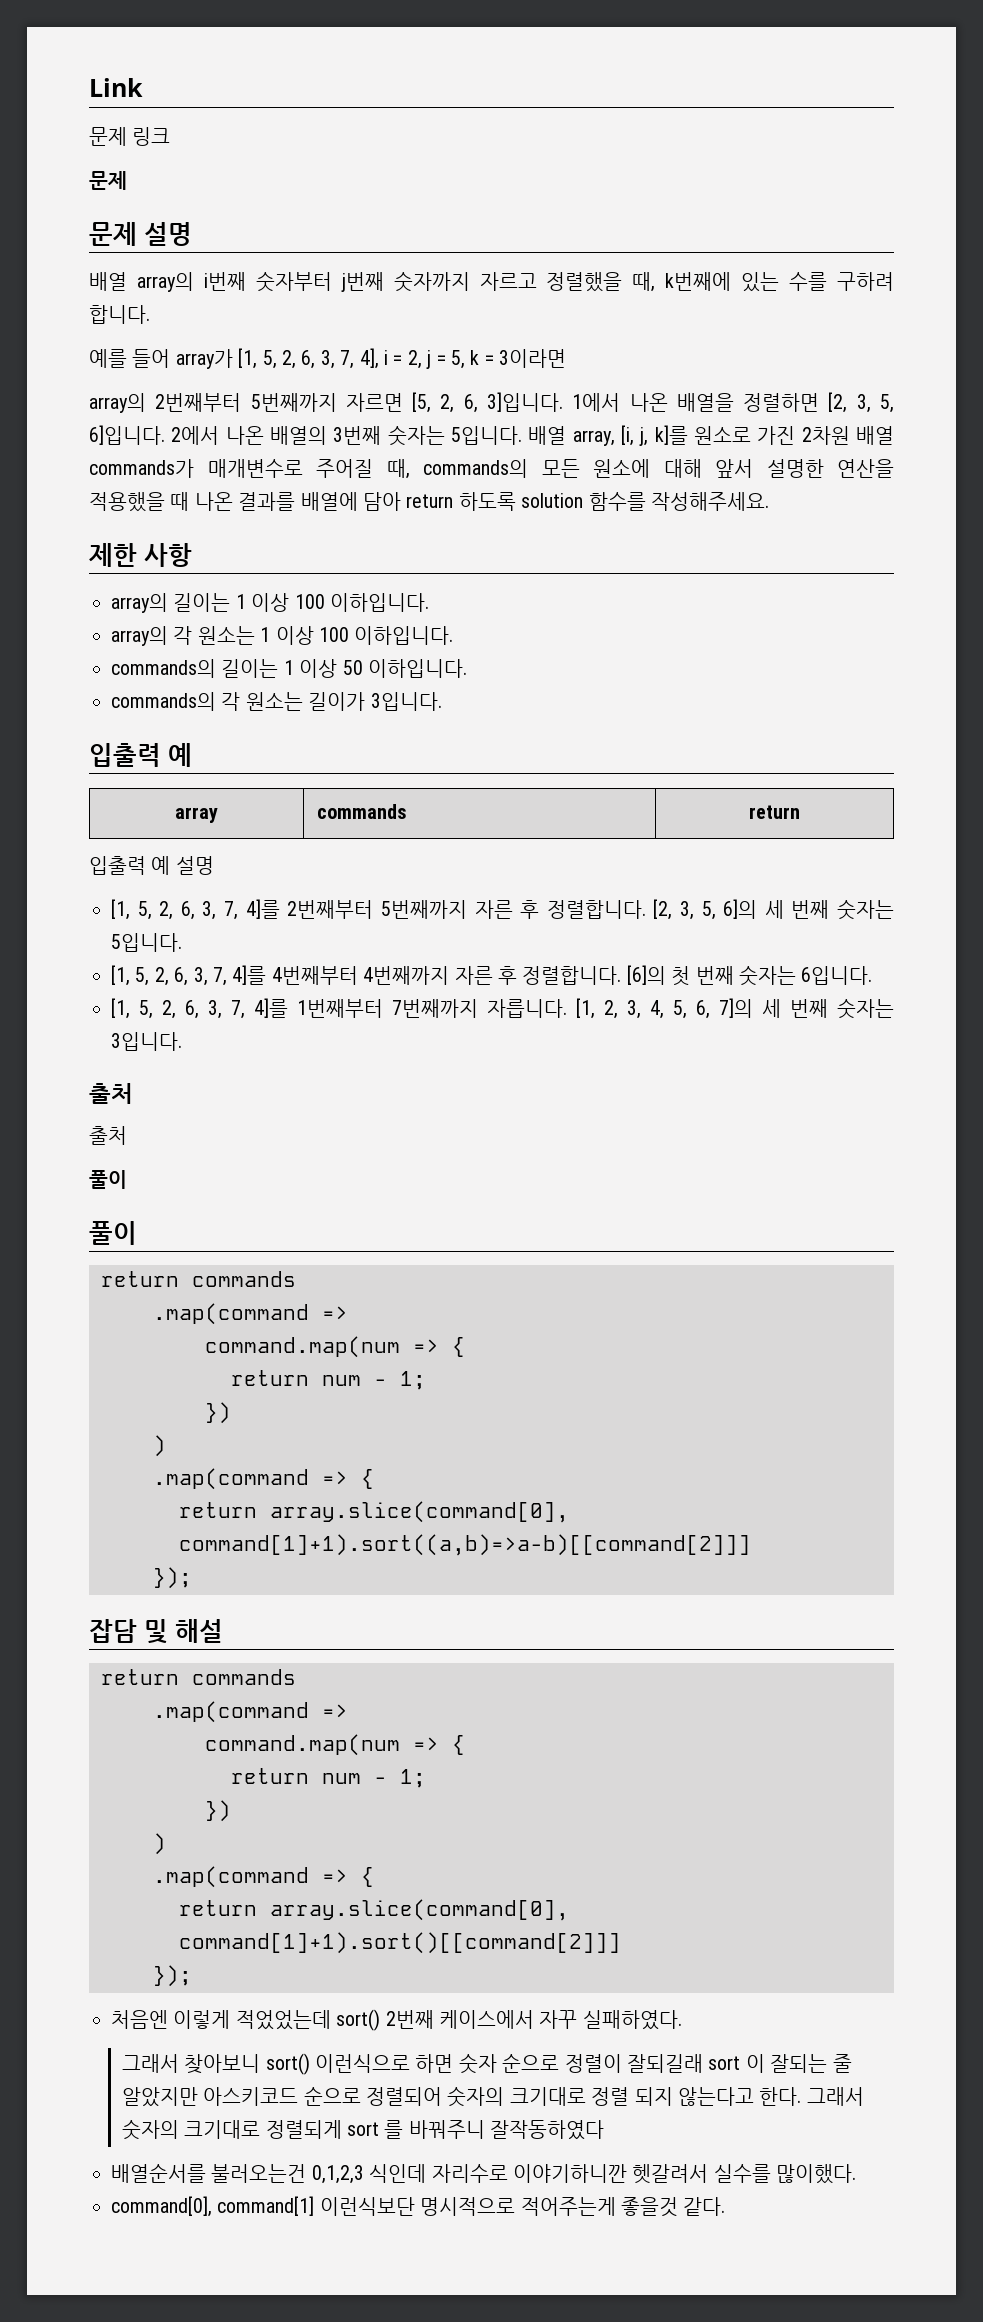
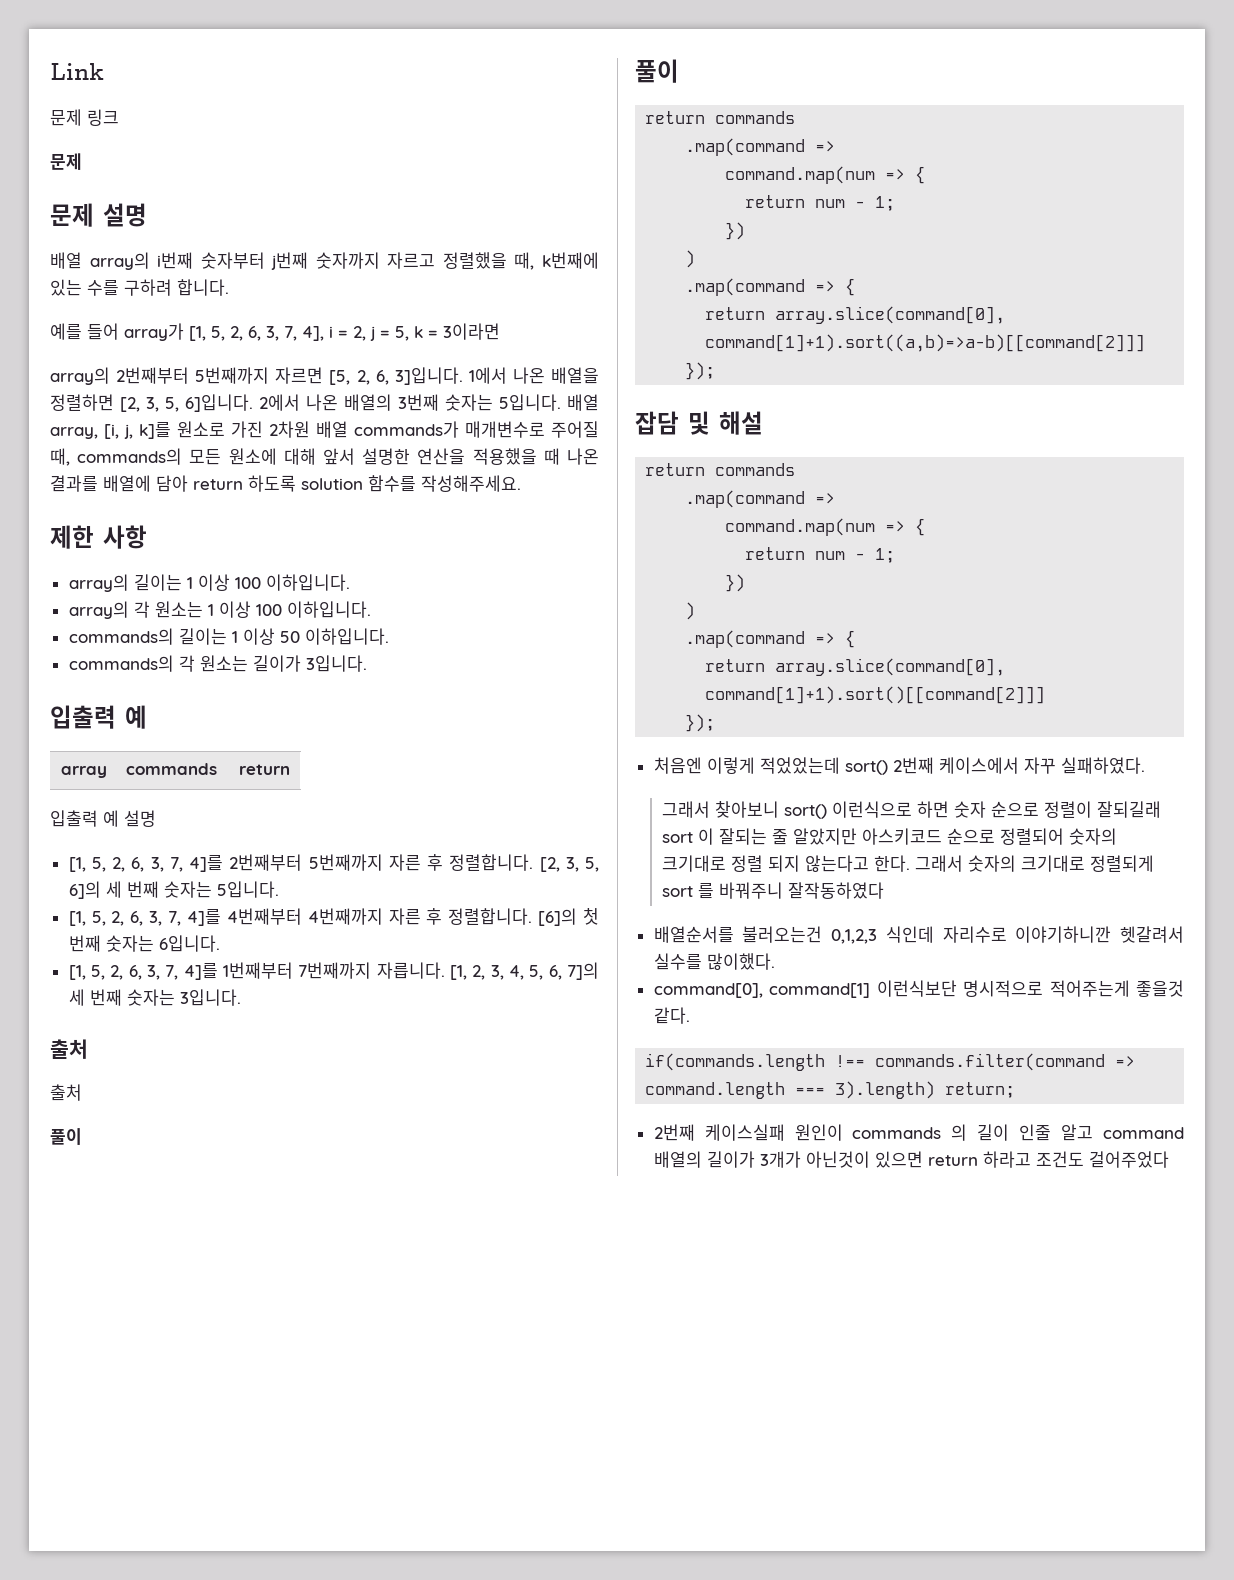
+ if(commands.length !== commands.filter(command => command.length === 3).length) return;
+ 2번째 케이스실패 원인이 commands 의 길이 인줄 알고 command 배열의 길이가 3개가 아닌것이 있으면 return 하라고 조건도 걸어주었다

